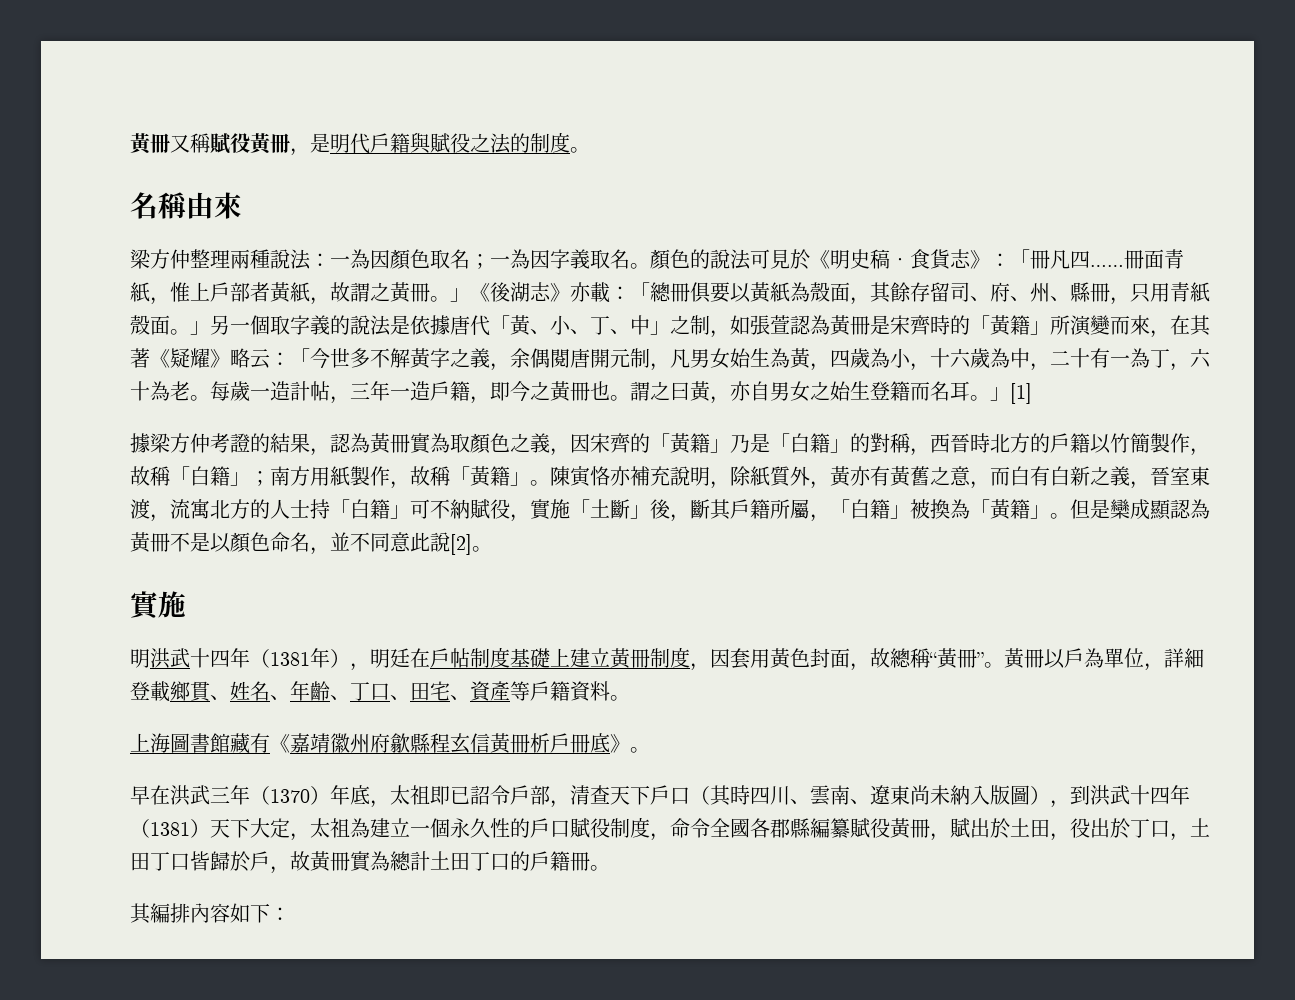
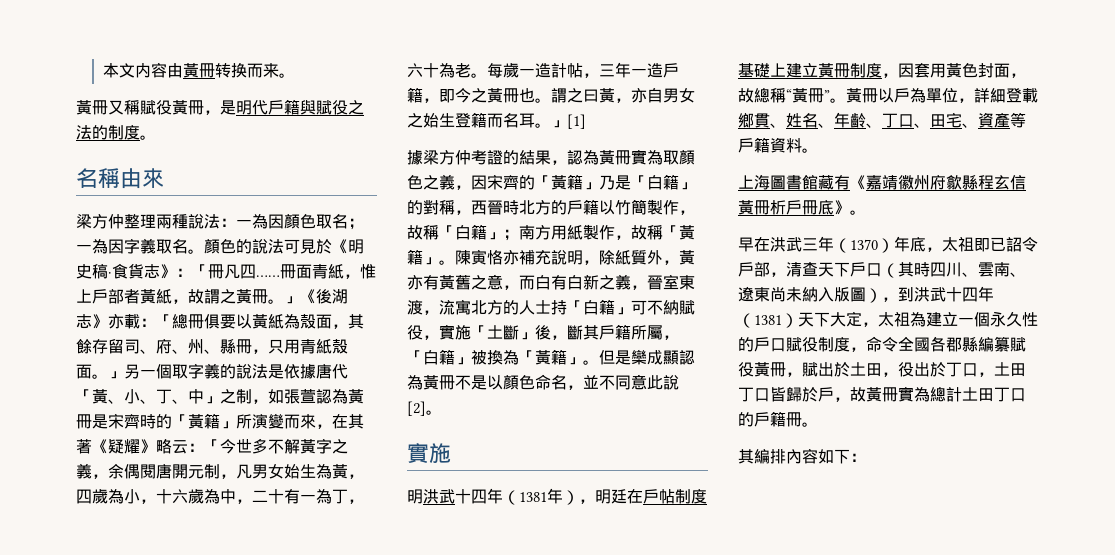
+ 本文内容由黃冊转换而来。

